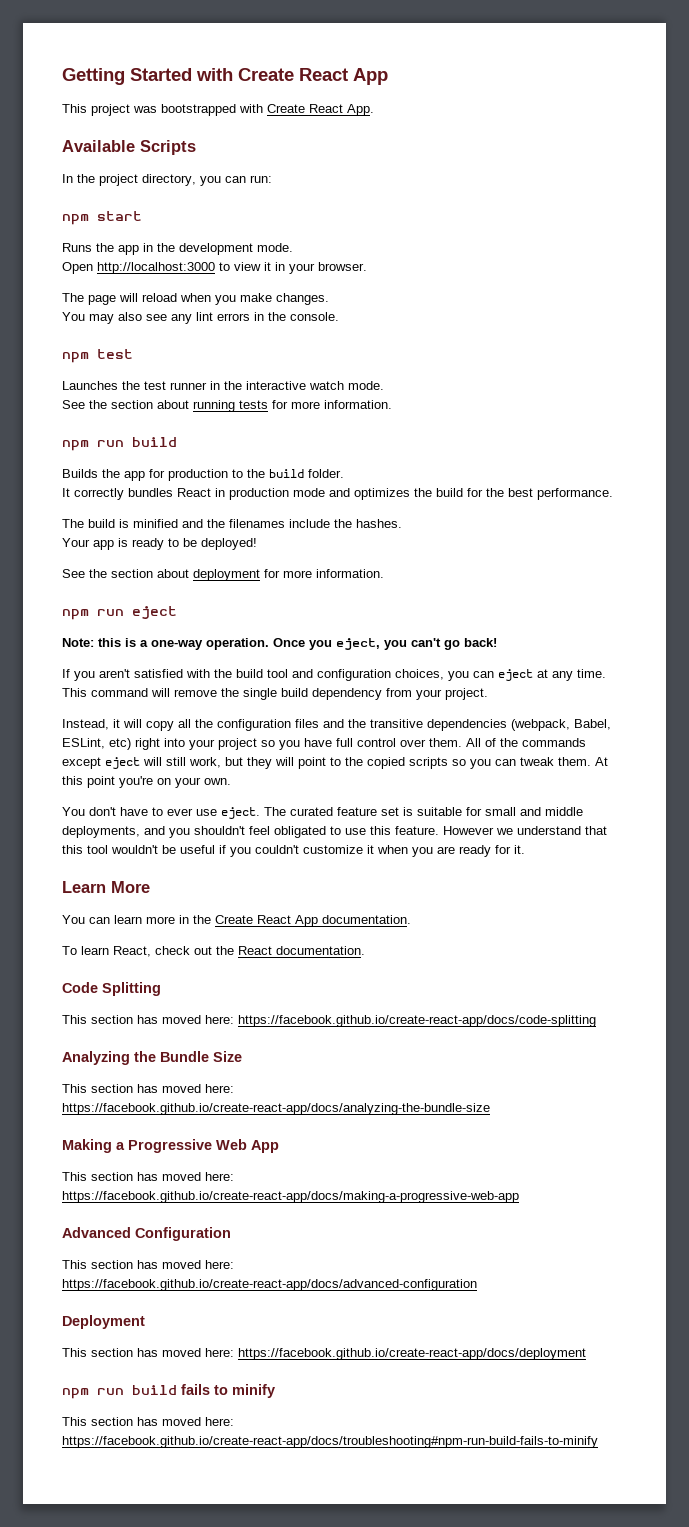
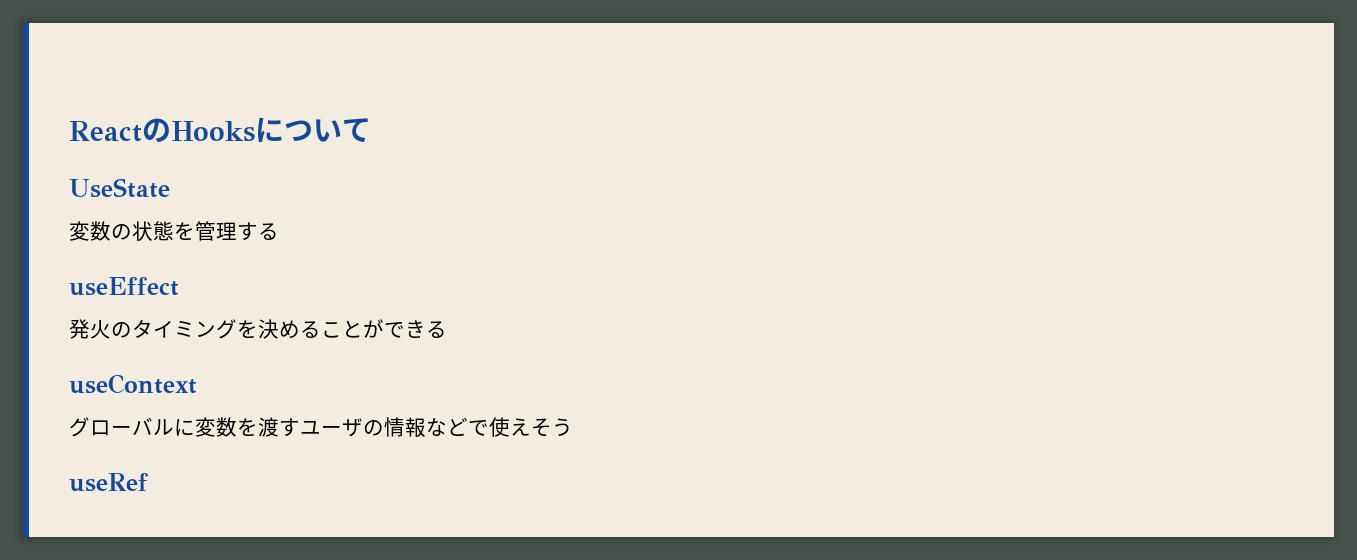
- Getting Started with Create React App
- This project was bootstrapped with Create React App.
- Available Scripts
- In the project directory, you can run:
- npm start
- Runs the app in the development mode.
- Open http://localhost:3000 to view it in your browser.
- The page will reload when you make changes.
- You may also see any lint errors in the console.
- npm test
- Launches the test runner in the interactive watch mode.
- See the section about running tests for more information.
- npm run build
- Builds the app for production to the build folder.
- It correctly bundles React in production mode and optimizes the build for the best performance.
- The build is minified and the filenames include the hashes.
- Your app is ready to be deployed!
- See the section about deployment for more information.
- npm run eject
- Note: this is a one-way operation. Once you eject, you can't go back!
- If you aren't satisfied with the build tool and configuration choices, you can eject at any time. This command will remove the single build dependency from your project.
- Instead, it will copy all the configuration files and the transitive dependencies (webpack, Babel, ESLint, etc) right into your project so you have full control over them. All of the commands except eject will still work, but they will point to the copied scripts so you can tweak them. At this point you're on your own.
- You don't have to ever use eject. The curated feature set is suitable for small and middle deployments, and you shouldn't feel obligated to use this feature. However we understand that this tool wouldn't be useful if you couldn't customize it when you are ready for it.
- Learn More
- You can learn more in the Create React App documentation.
- To learn React, check out the React documentation.
- Code Splitting
- This section has moved here: https://facebook.github.io/create-react-app/docs/code-splitting
- Analyzing the Bundle Size
- This section has moved here: https://facebook.github.io/create-react-app/docs/analyzing-the-bundle-size
- Making a Progressive Web App
- This section has moved here: https://facebook.github.io/create-react-app/docs/making-a-progressive-web-app
- Advanced Configuration
- This section has moved here: https://facebook.github.io/create-react-app/docs/advanced-configuration
- Deployment
- This section has moved here: https://facebook.github.io/create-react-app/docs/deployment
- npm run build fails to minify
- This section has moved here: https://facebook.github.io/create-react-app/docs/troubleshooting#npm-run-build-fails-to-minify
+ ReactのHooksについて
+ UseState
+ 変数の状態を管理する
+ useEffect
+ 発火のタイミングを決めることができる
+ useContext
+ グローバルに変数を渡すユーザの情報などで使えそう
+ useRef

